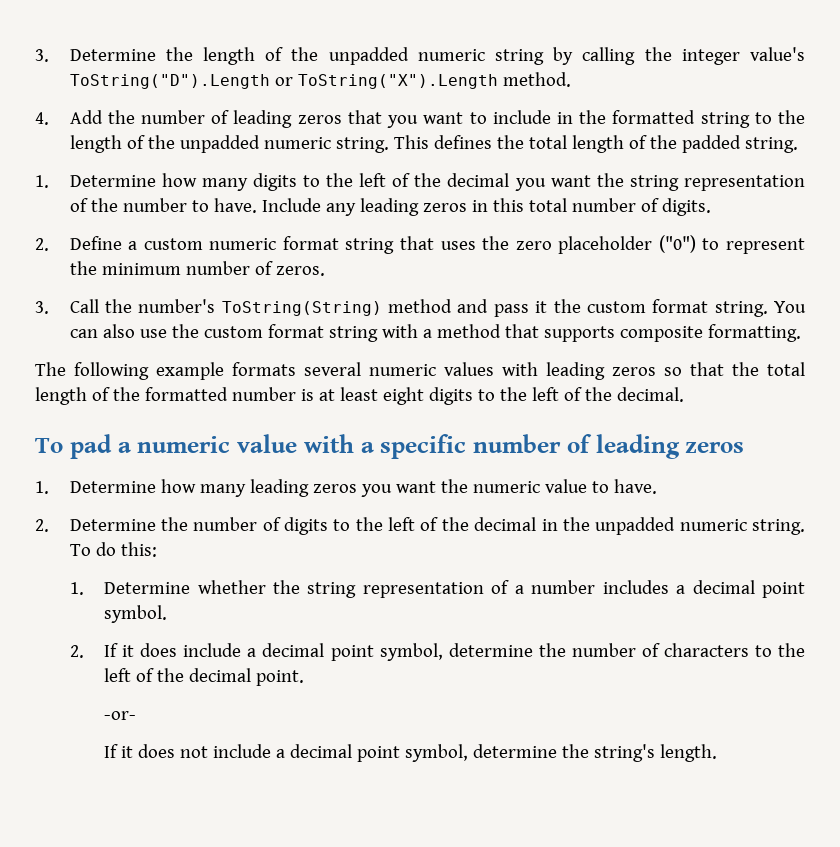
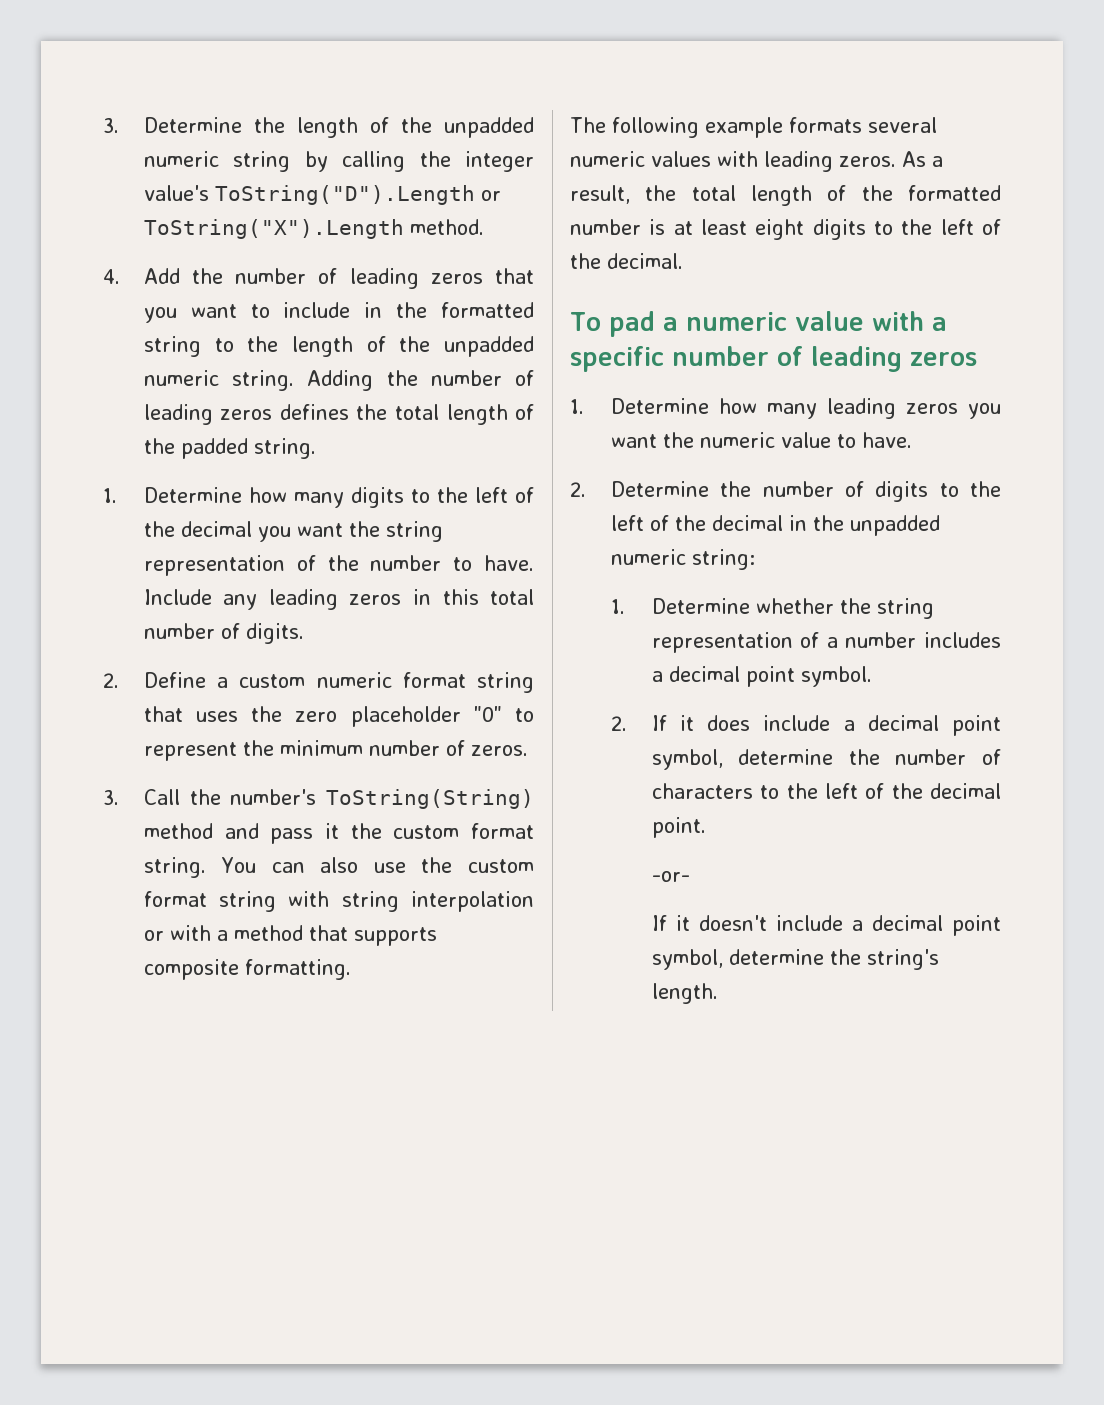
- This defines the total length of the padded string.
+ Adding the number of leading zeros defines the total length of the padded string.
- 2. Define a custom numeric format string that uses the zero placeholder ("0") to represent the minimum number of zeros.
+ 2. Define a custom numeric format string that uses the zero placeholder "0" to represent the minimum number of zeros.
- You can also use the custom format string with a method that supports composite formatting.
+ You can also use the custom format string with string interpolation or with a method that supports composite formatting.
- The following example formats several numeric values with leading zeros so that the total length of the formatted number is at least eight digits to the left of the decimal.
+ The following example formats several numeric values with leading zeros. As a result, the total length of the formatted number is at least eight digits to the left of the decimal.
- 2. Determine the number of digits to the left of the decimal in the unpadded numeric string. To do this:
+ 2. Determine the number of digits to the left of the decimal in the unpadded numeric string:
- If it does not include a decimal point symbol, determine the string's length.
+ If it doesn't include a decimal point symbol, determine the string's length.

